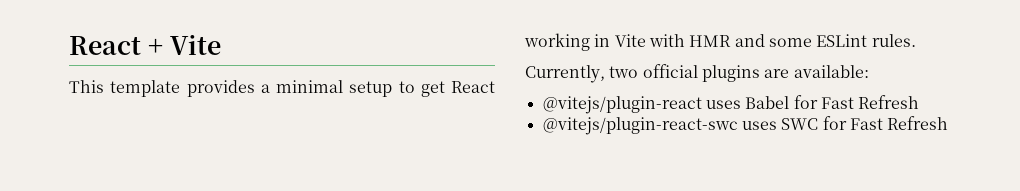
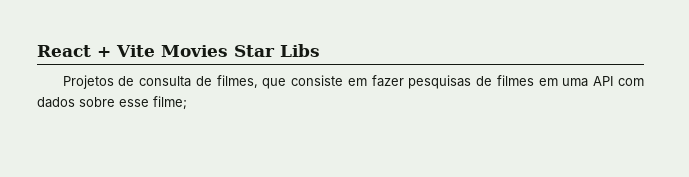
- React + Vite
- This template provides a minimal setup to get React working in Vite with HMR and some ESLint rules.
- Currently, two official plugins are available:
- @vitejs/plugin-react uses Babel for Fast Refresh
- @vitejs/plugin-react-swc uses SWC for Fast Refresh
+ React + Vite Movies Star Libs
+ Projetos de consulta de filmes, que consiste em fazer pesquisas de filmes em uma API com dados sobre esse filme;

